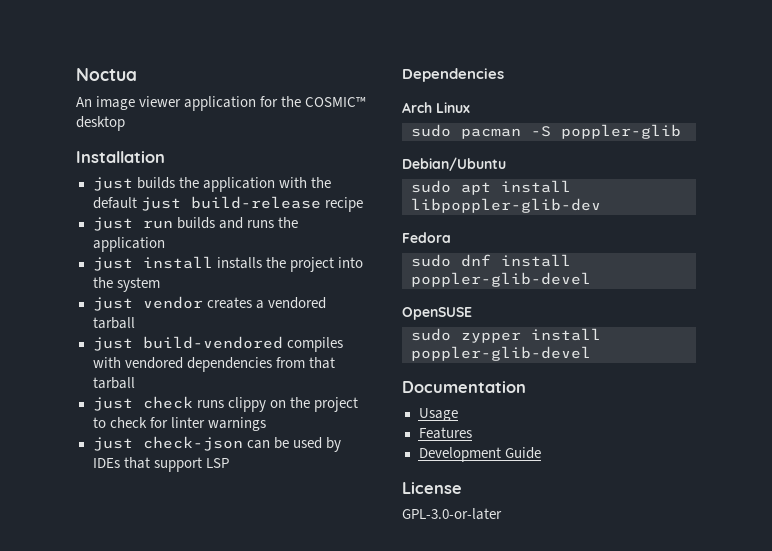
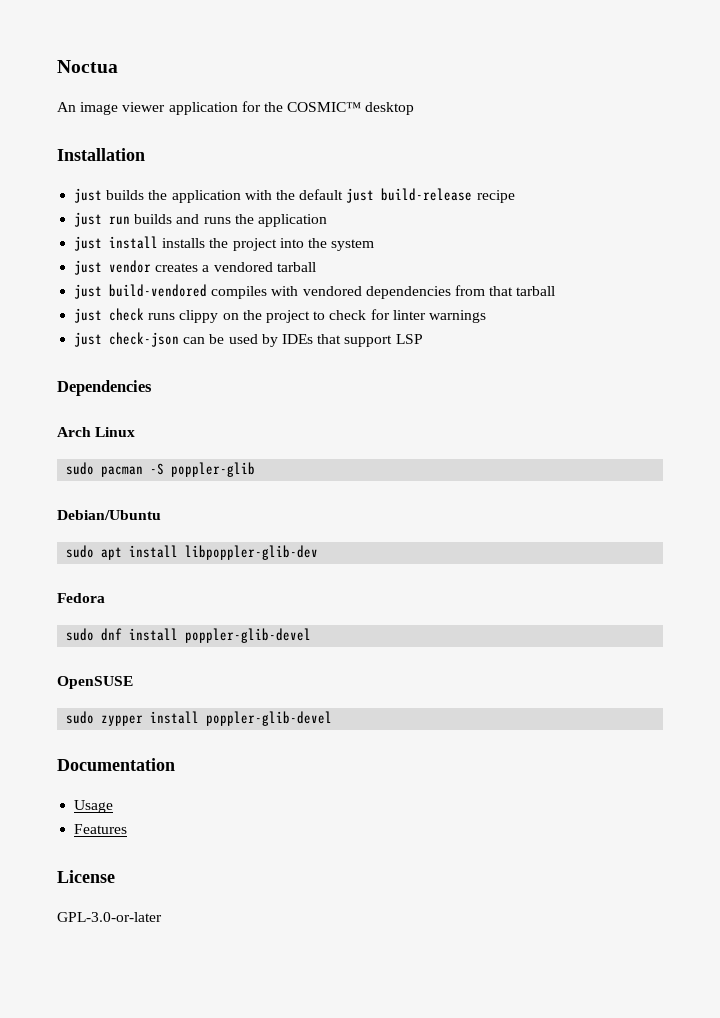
- Development Guide

